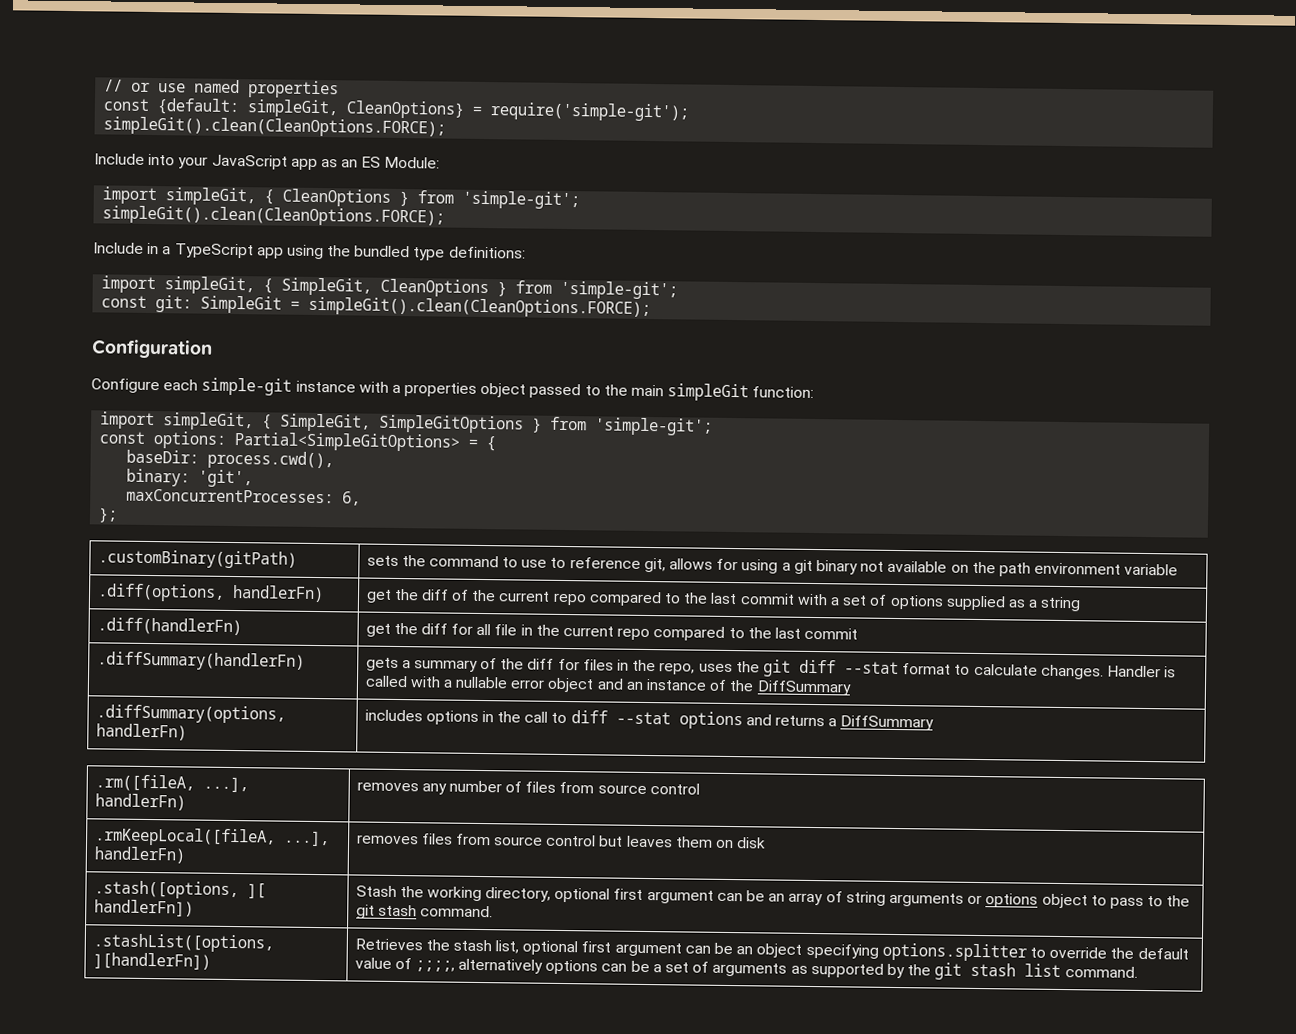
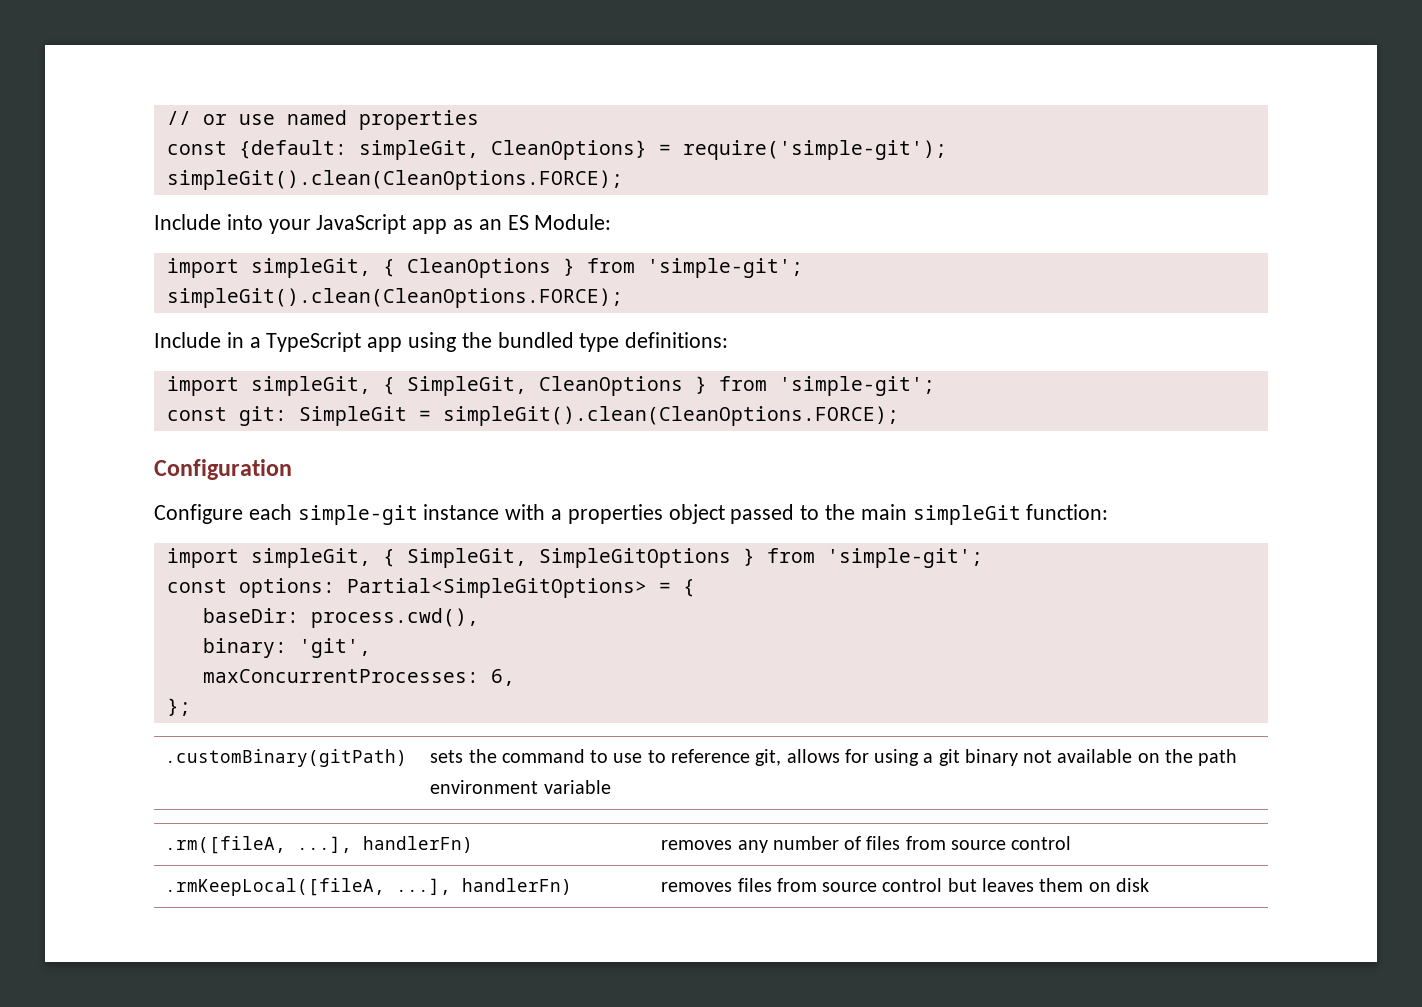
- .diff(options, handlerFn) | get the diff of the current repo compared to the last commit with a set of options supplied as a string
- .diff(handlerFn) | get the diff for all file in the current repo compared to the last commit
- .diffSummary(handlerFn) | gets a summary of the diff for files in the repo, uses the git diff --stat format to calculate changes. Handler is called with a nullable error object and an instance of the DiffSummary
- .diffSummary(options, handlerFn) | includes options in the call to diff --stat options and returns a DiffSummary
- .stash([options, ][ handlerFn]) | Stash the working directory, optional first argument can be an array of string arguments or options object to pass to the git stash command.
- .stashList([options, ][handlerFn]) | Retrieves the stash list, optional first argument can be an object specifying options.splitter to override the default value of ;;;;, alternatively options can be a set of arguments as supported by the git stash list command.

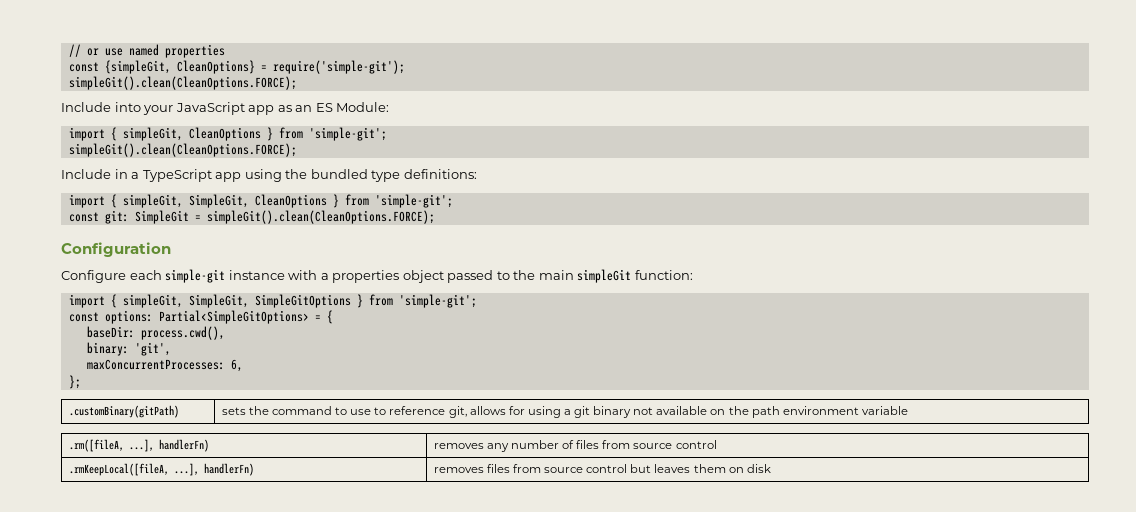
- const {default: simpleGit, CleanOptions} = require('simple-git');
+ const {simpleGit, CleanOptions} = require('simple-git');
- import simpleGit, { CleanOptions } from 'simple-git';
+ import { simpleGit, CleanOptions } from 'simple-git';
- import simpleGit, { SimpleGit, CleanOptions } from 'simple-git';
+ import { simpleGit, SimpleGit, CleanOptions } from 'simple-git';
- import simpleGit, { SimpleGit, SimpleGitOptions } from 'simple-git';
+ import { simpleGit, SimpleGit, SimpleGitOptions } from 'simple-git';

